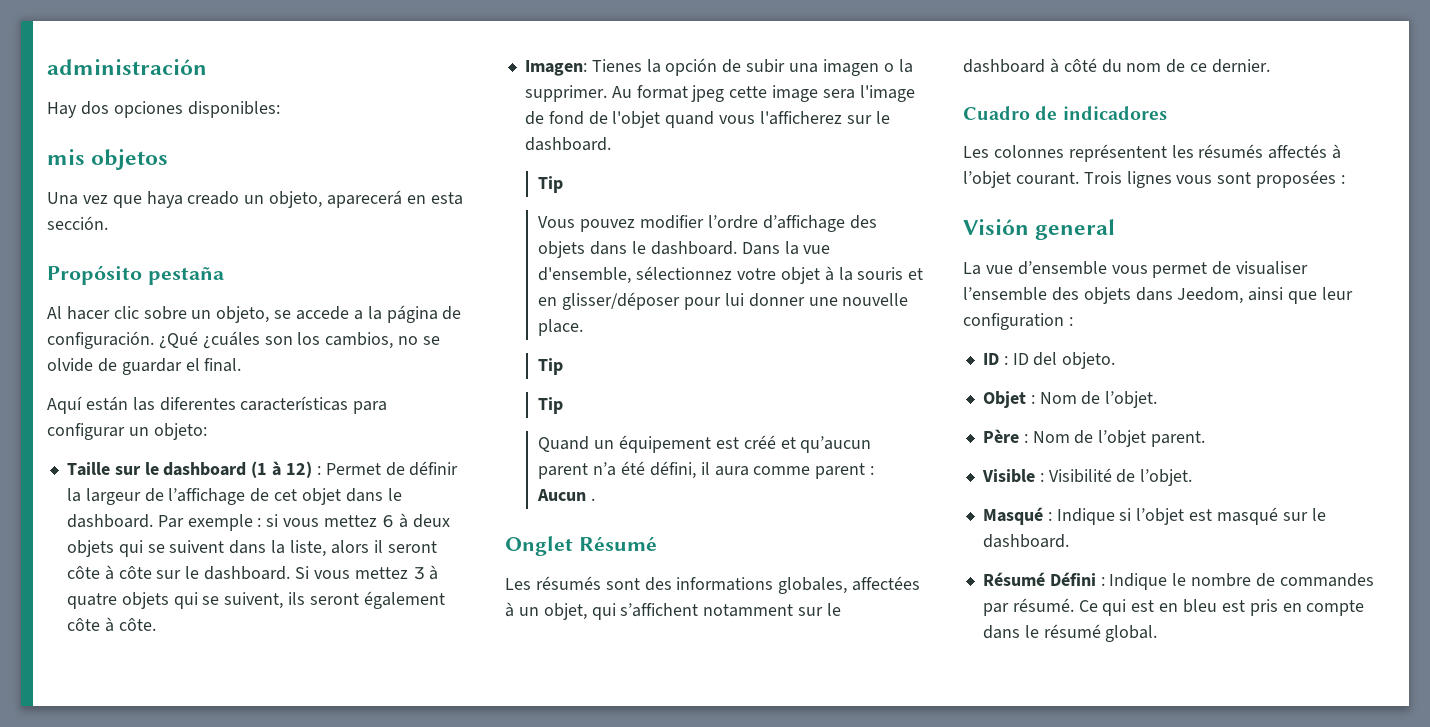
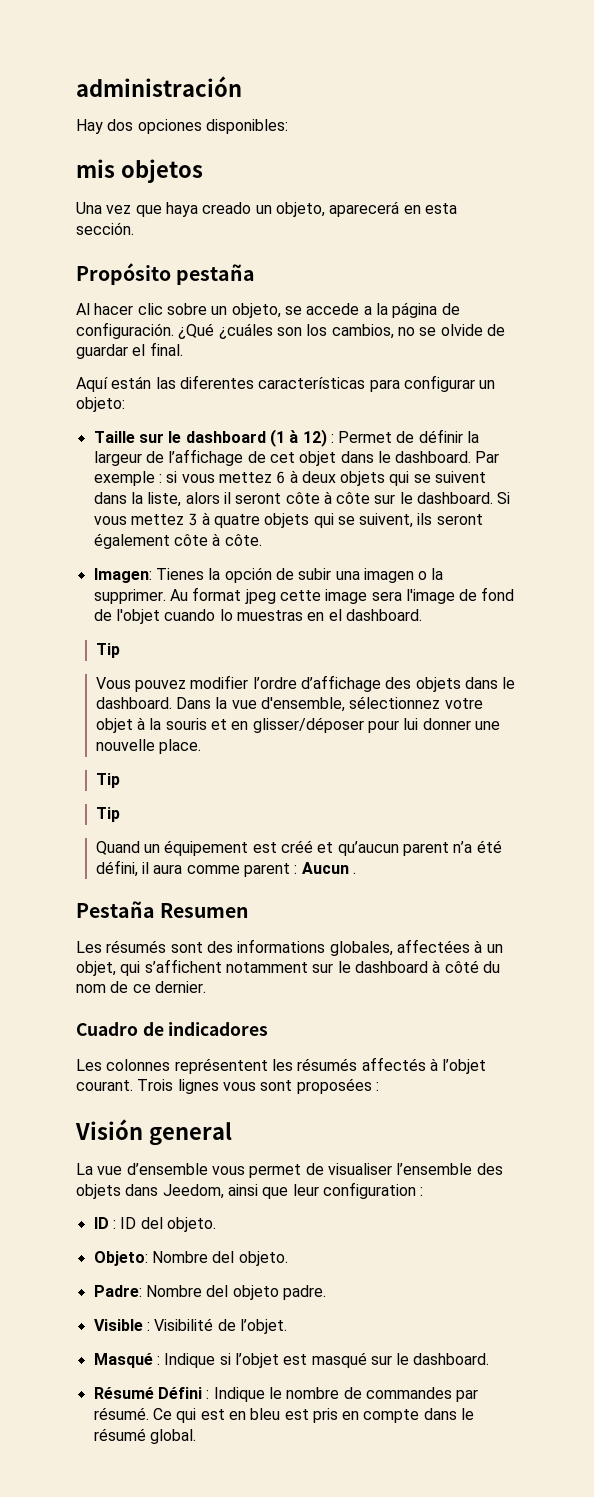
- Au format jpeg cette image sera l'image de fond de l'objet quand vous l'afficherez sur le dashboard.
+ Au format jpeg cette image sera l'image de fond de l'objet cuando lo muestras en el dashboard.
- Onglet Résumé
+ Pestaña Resumen
- Objet : Nom de l’objet.
- Père : Nom de l’objet parent.
+ Objeto: Nombre del objeto.
+ Padre: Nombre del objeto padre.

